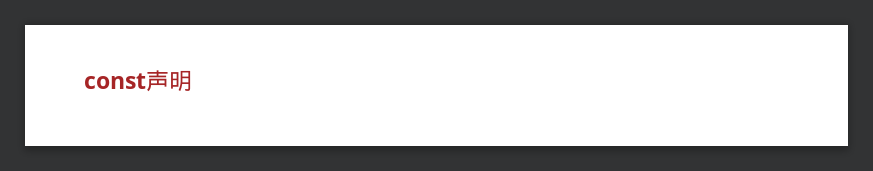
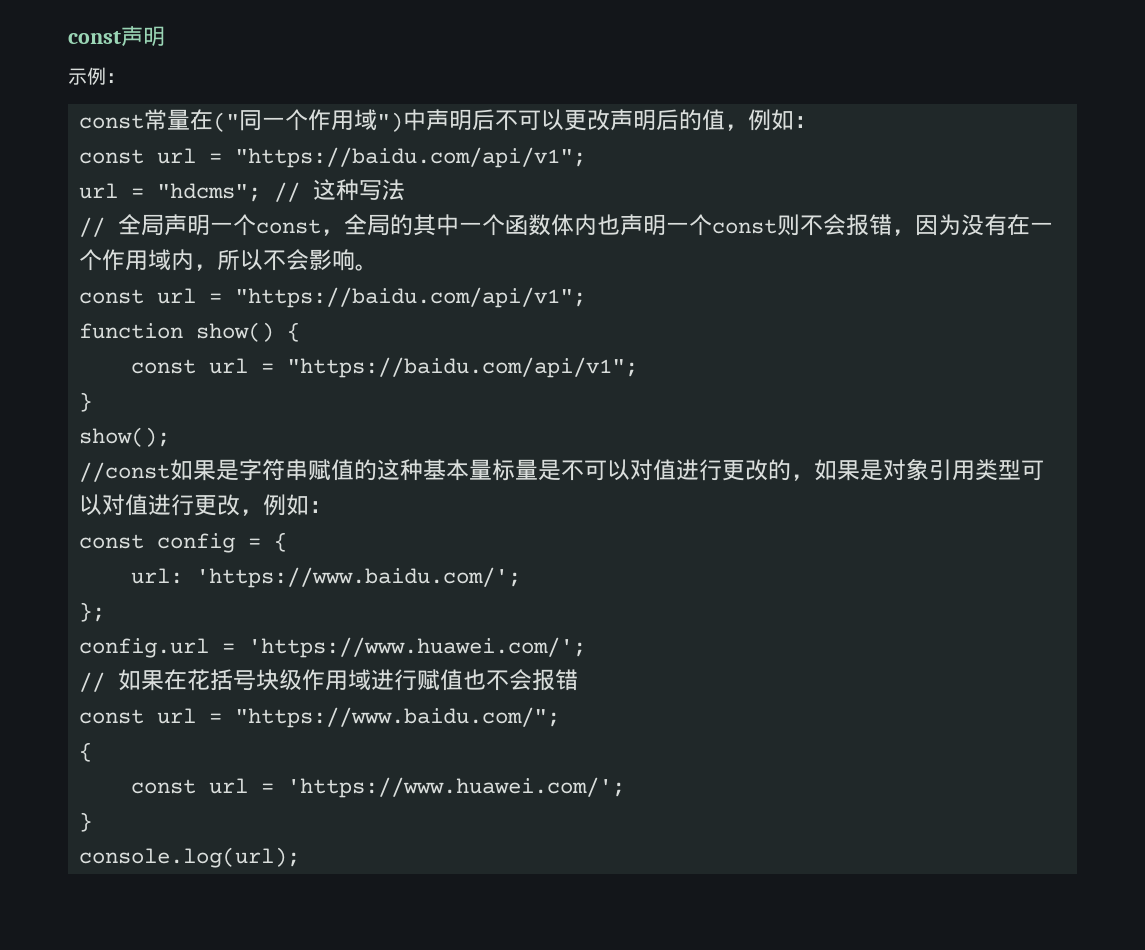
+ 示例：
+ const常量在("同一个作用域")中声明后不可以更改声明后的值，例如：
+ const url = "https://baidu.com/api/v1";
+ url = "hdcms"; // 这种写法
+ // 全局声明一个const，全局的其中一个函数体内也声明一个const则不会报错，因为没有在一个作用域内，所以不会影响。
+ const url = "https://baidu.com/api/v1";
+ function show() {
+ const url = "https://baidu.com/api/v1";
+ }
+ show();
+ //const如果是字符串赋值的这种基本量标量是不可以对值进行更改的，如果是对象引用类型可以对值进行更改，例如：
+ const config = {
+ url: 'https://www.baidu.com/';
+ };
+ config.url = 'https://www.huawei.com/';
+ // 如果在花括号块级作用域进行赋值也不会报错
+ const url = "https://www.baidu.com/";
+ {
+ const url = 'https://www.huawei.com/';
+ }
+ console.log(url);

